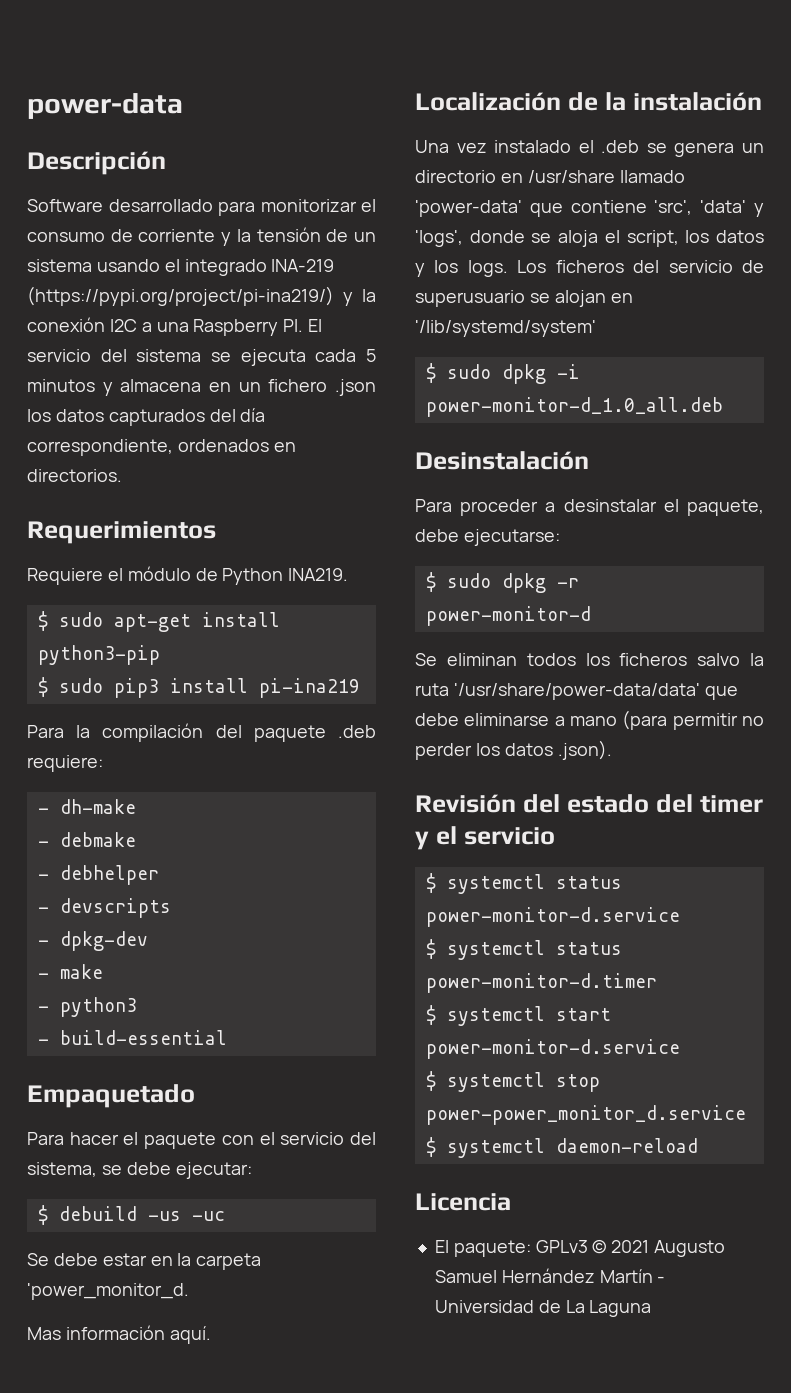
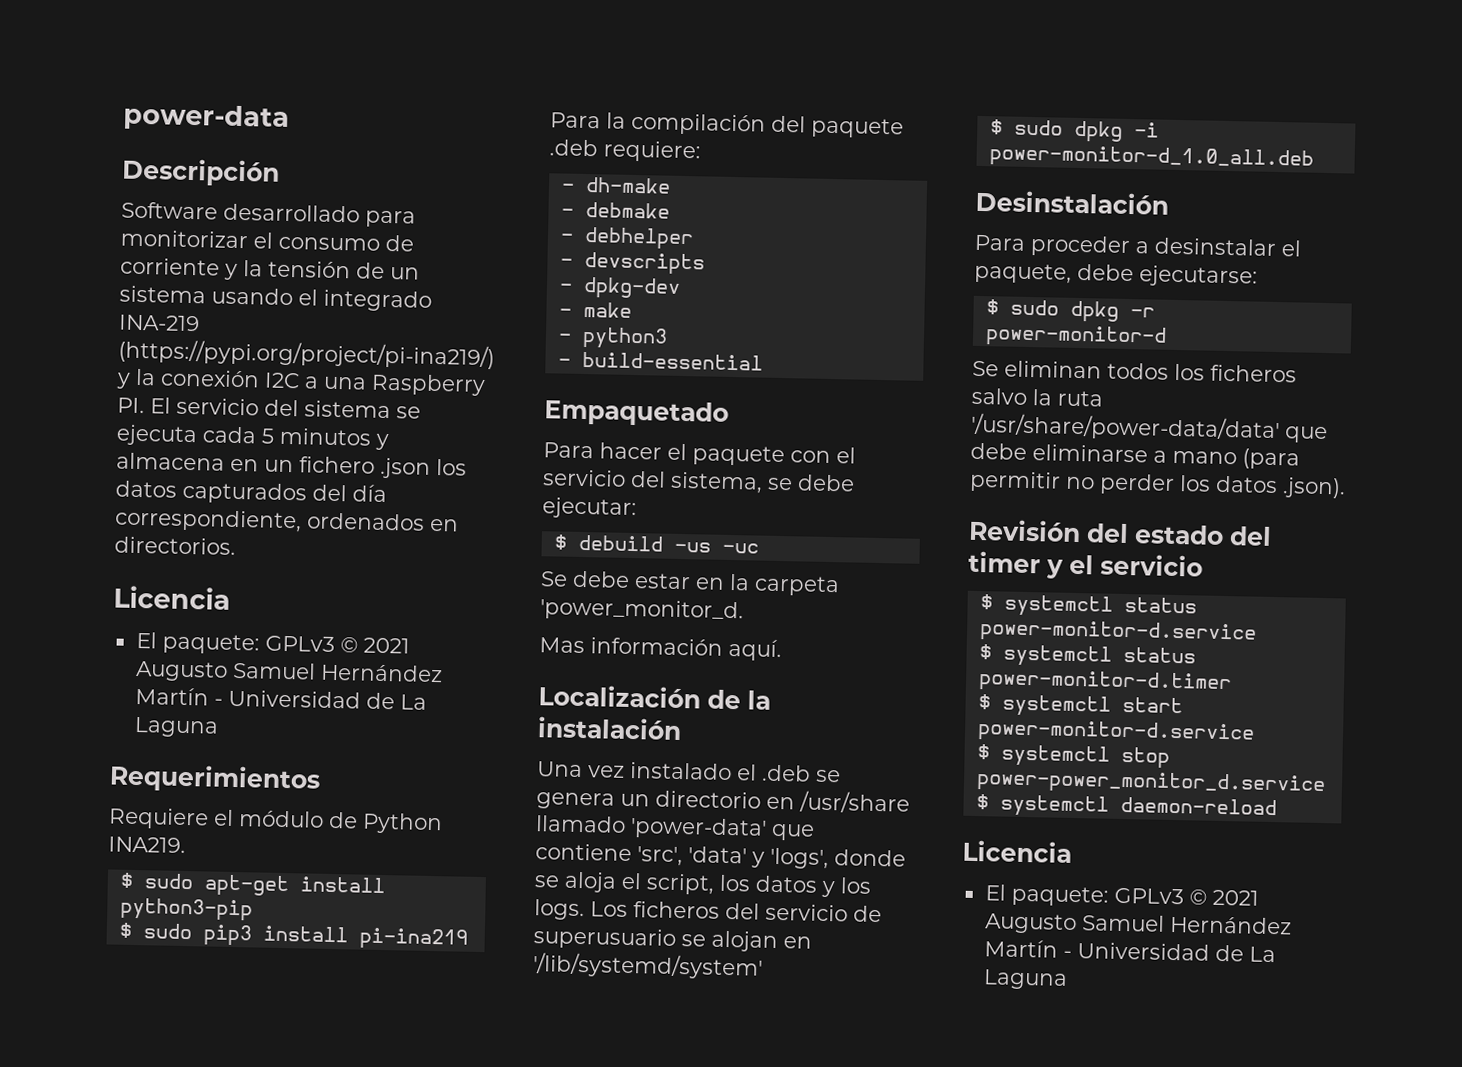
  Software desarrollado para monitorizar el consumo de corriente y la tensión de un sistema usando el integrado INA-219 (https://pypi.org/project/pi-ina219/) y la conexión I2C a una Raspberry PI. El servicio del sistema se ejecuta cada 5 minutos y almacena en un fichero .json los datos capturados del día correspondiente, ordenados en directorios.
+ Licencia
+ El paquete: GPLv3 © 2021 Augusto Samuel Hernández Martín - Universidad de La Laguna

